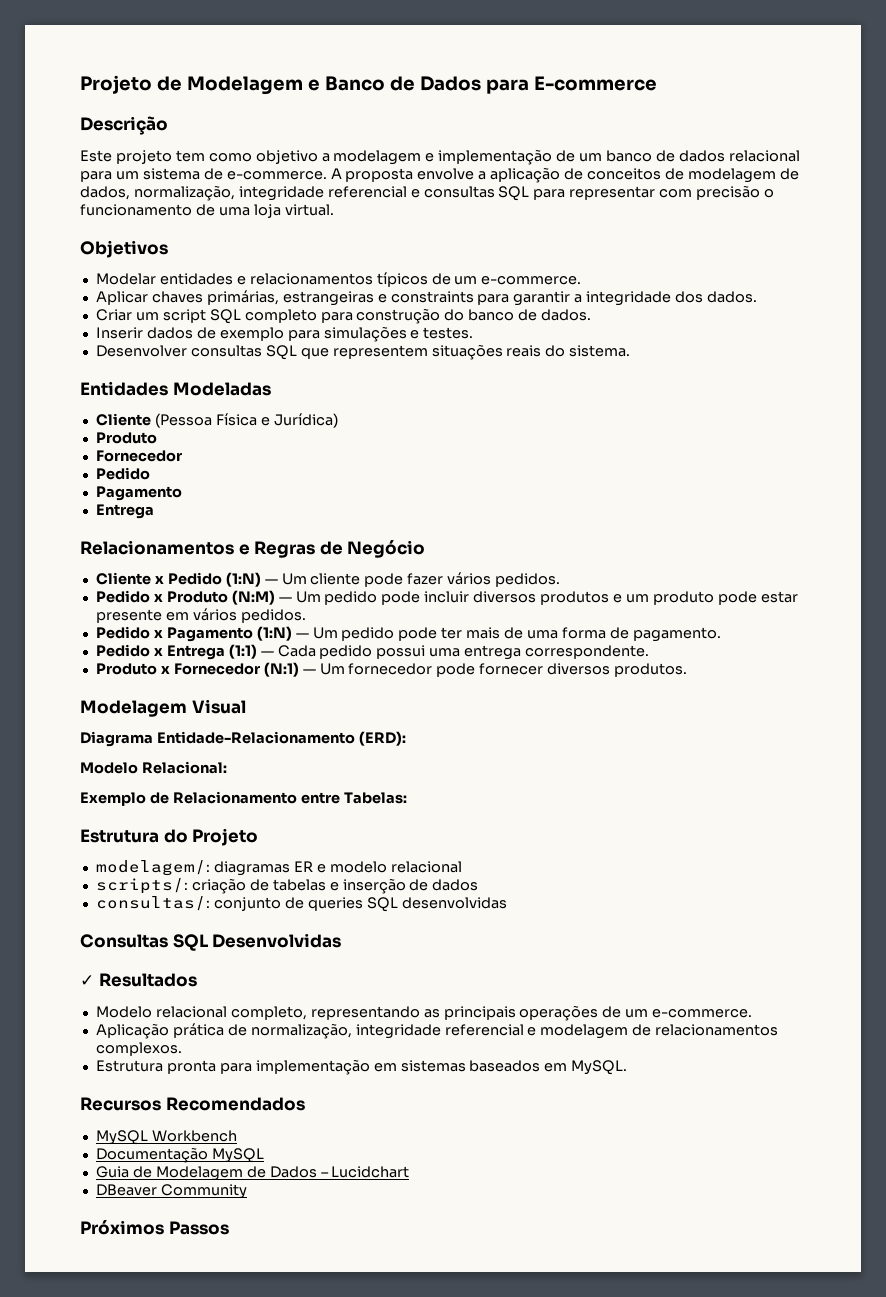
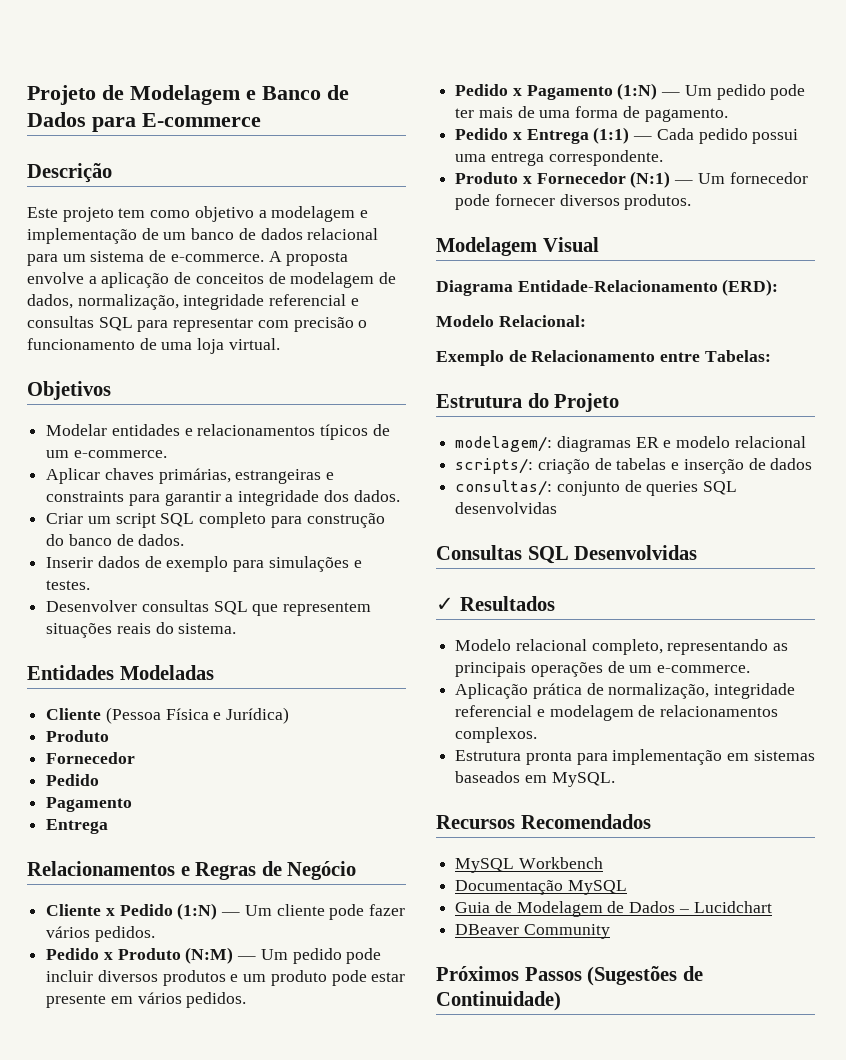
- Próximos Passos
+ Próximos Passos (Sugestões de Continuidade)

